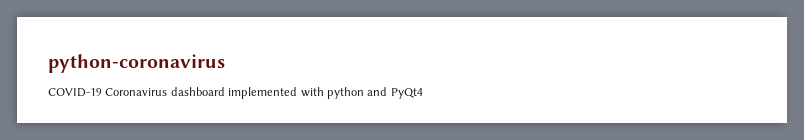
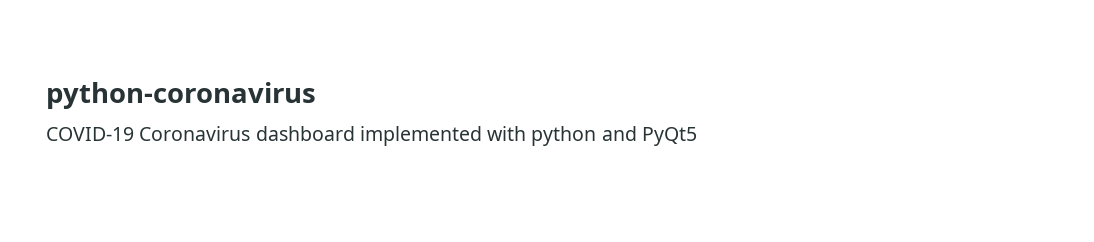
- COVID-19 Coronavirus dashboard implemented with python and PyQt4
+ COVID-19 Coronavirus dashboard implemented with python and PyQt5

